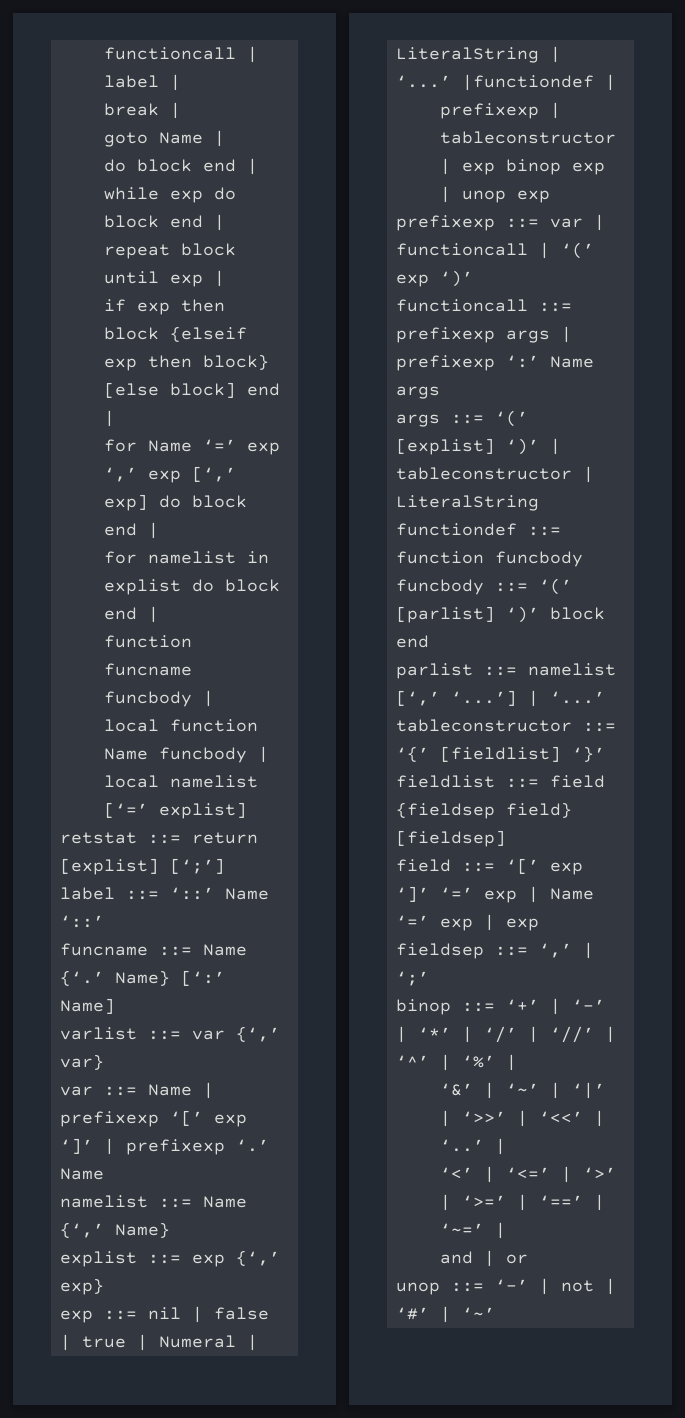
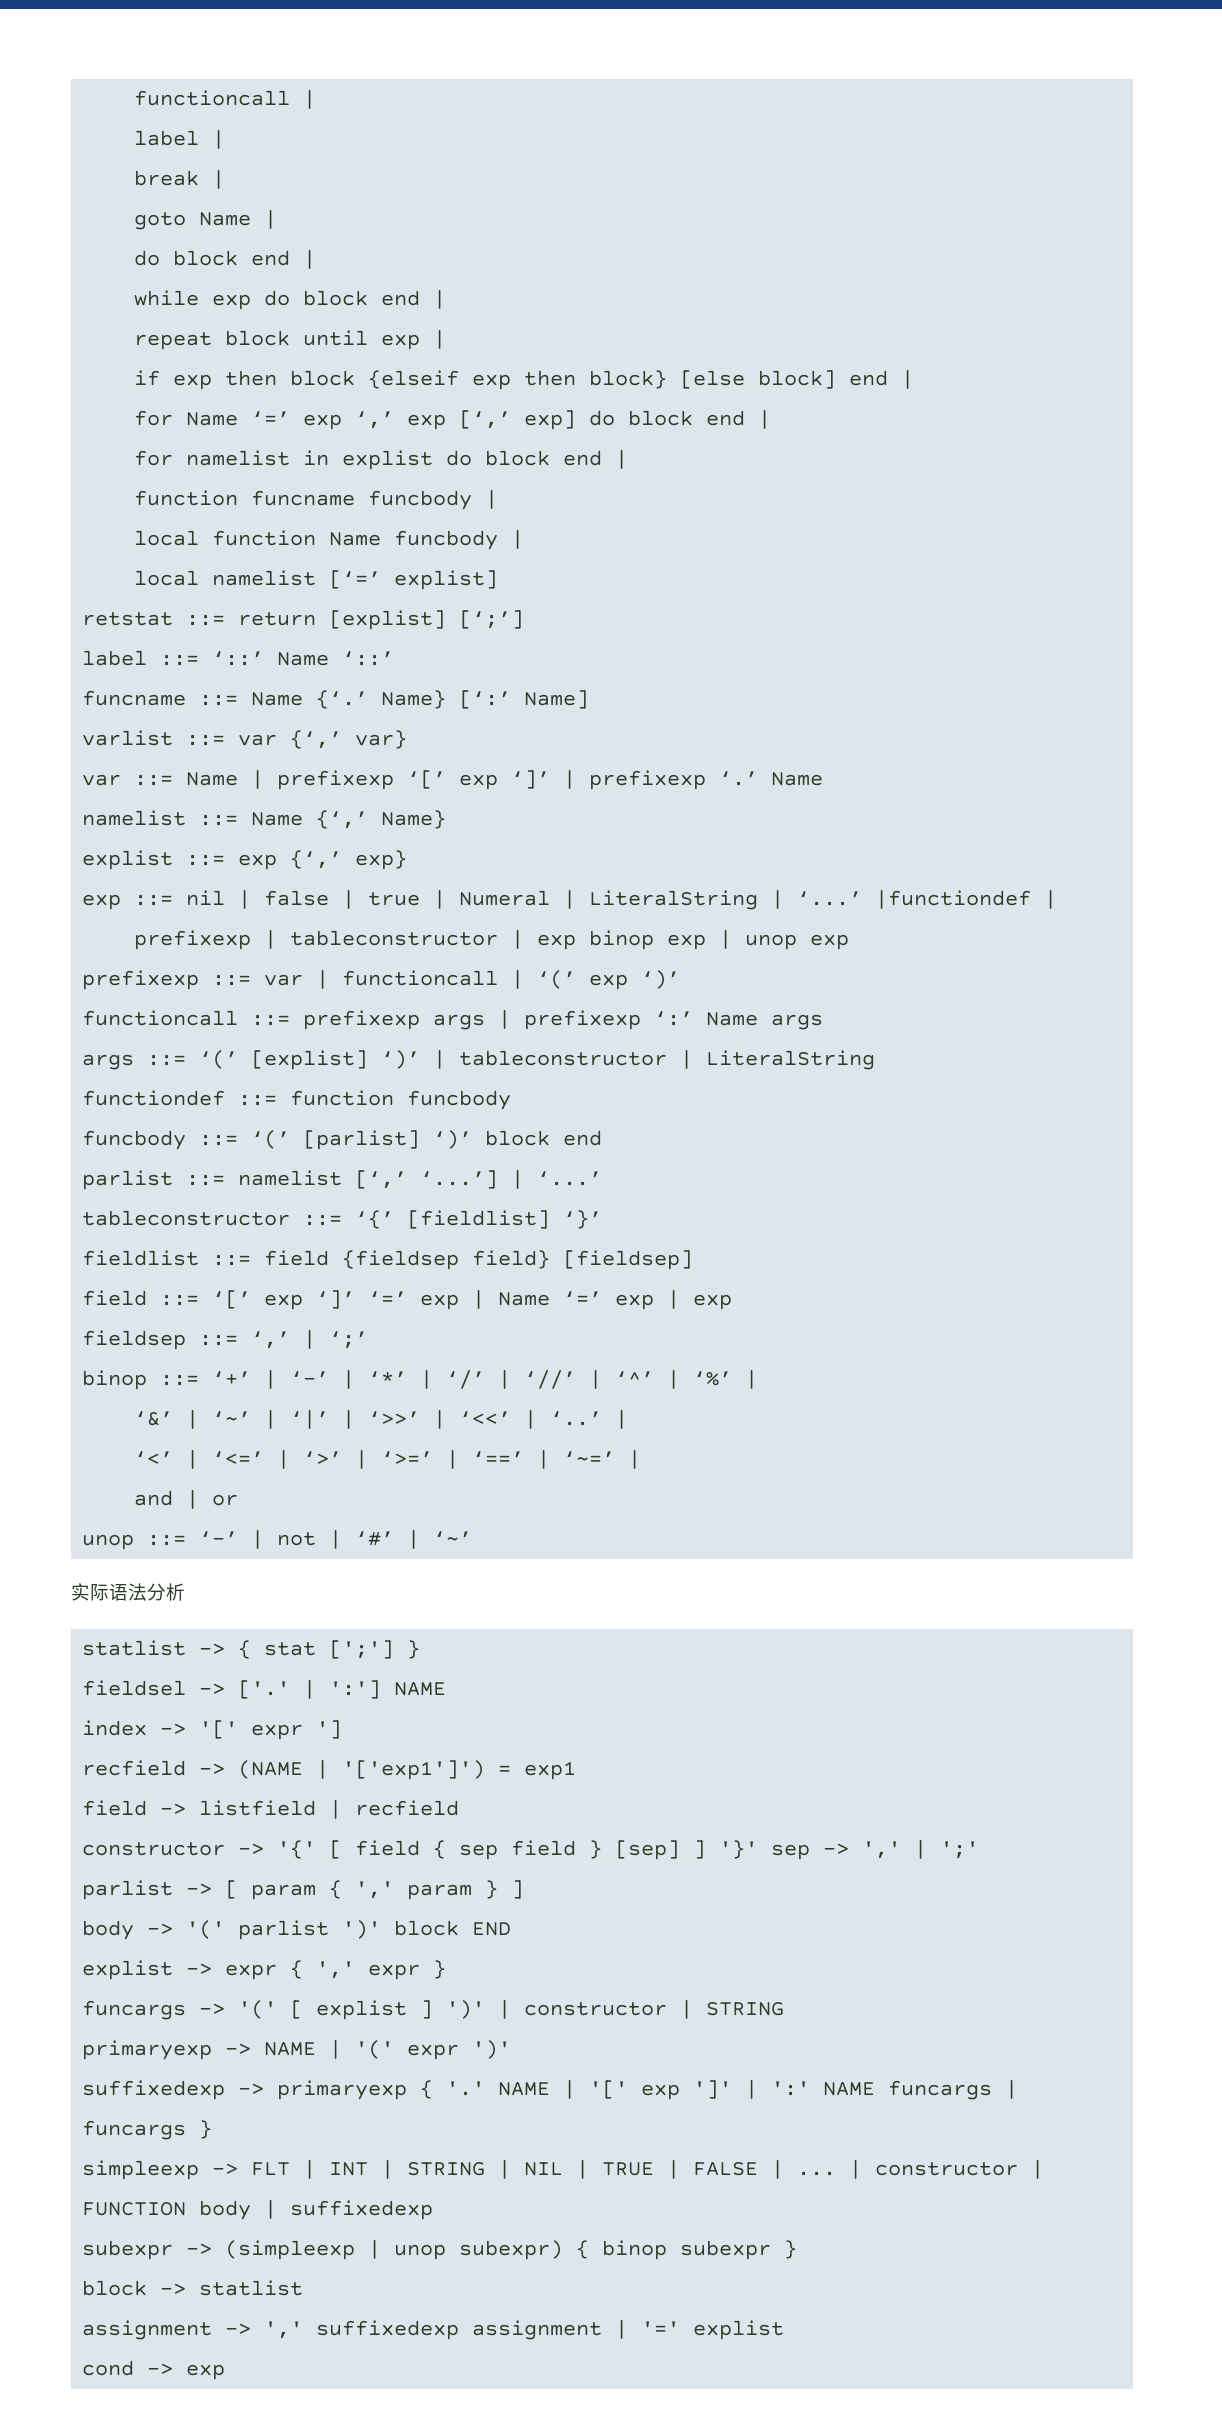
+ 实际语法分析
+ statlist -> { stat [';'] }
+ fieldsel -> ['.' | ':'] NAME
+ index -> '[' expr ']
+ recfield -> (NAME | '['exp1']') = exp1
+ field -> listfield | recfield
+ constructor -> '{' [ field { sep field } [sep] ] '}' sep -> ',' | ';'
+ parlist -> [ param { ',' param } ]
+ body -> '(' parlist ')' block END
+ explist -> expr { ',' expr }
+ funcargs -> '(' [ explist ] ')' | constructor | STRING
+ primaryexp -> NAME | '(' expr ')'
+ suffixedexp -> primaryexp { '.' NAME | '[' exp ']' | ':' NAME funcargs | funcargs }
+ simpleexp -> FLT | INT | STRING | NIL | TRUE | FALSE | ... | constructor | FUNCTION body | suffixedexp
+ subexpr -> (simpleexp | unop subexpr) { binop subexpr }
+ block -> statlist
+ assignment -> ',' suffixedexp assignment | '=' explist
+ cond -> exp

